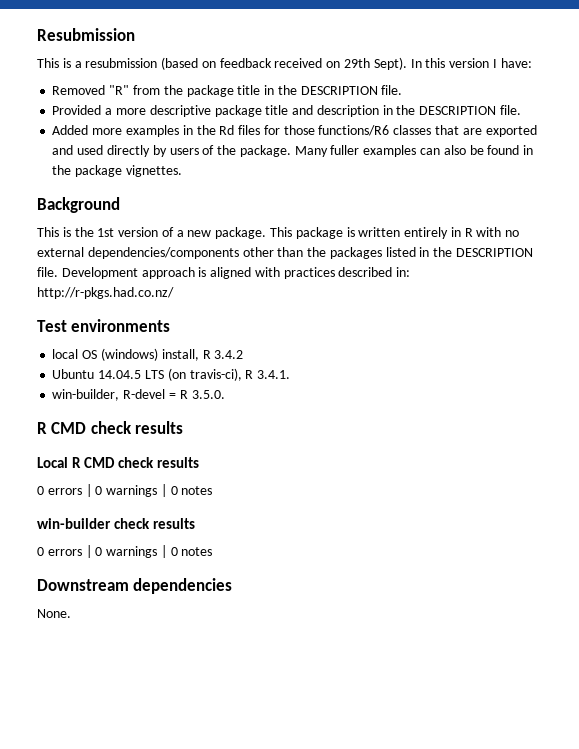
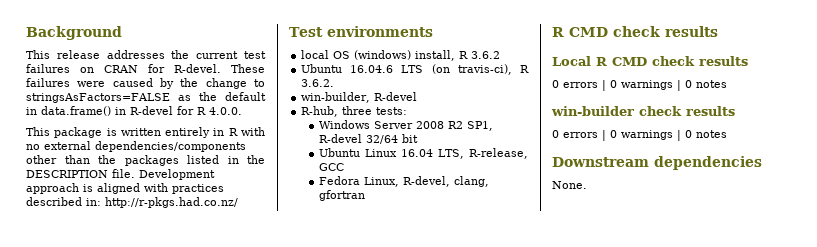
- Resubmission
- This is a resubmission (based on feedback received on 29th Sept). In this version I have:
- Removed "R" from the package title in the DESCRIPTION file.
- Provided a more descriptive package title and description in the DESCRIPTION file.
- Added more examples in the Rd files for those functions/R6 classes that are exported and used directly by users of the package. Many fuller examples can also be found in the package vignettes.
  Background
- This is the 1st version of a new package. This package is written entirely in R with no external dependencies/components other than the packages listed in the DESCRIPTION file.
+ This release addresses the current test failures on CRAN for R-devel. These failures were caused by the change to stringsAsFactors=FALSE as the default in data.frame() in R-devel for R 4.0.0.
+ This package is written entirely in R with no external dependencies/components other than the packages listed in the DESCRIPTION file.
- local OS (windows) install, R 3.4.2
- Ubuntu 14.04.5 LTS (on travis-ci), R 3.4.1.
+ local OS (windows) install, R 3.6.2
+ Ubuntu 16.04.6 LTS (on travis-ci), R 3.6.2.
- win-builder, R-devel = R 3.5.0.
+ win-builder, R-devel
+ R-hub, three tests:
+ Windows Server 2008 R2 SP1, R-devel 32/64 bit
+ Ubuntu Linux 16.04 LTS, R-release, GCC
+ Fedora Linux, R-devel, clang, gfortran

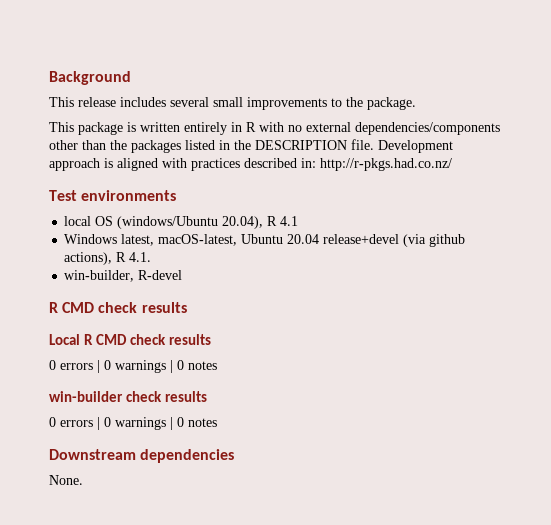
- This release addresses the current test failures on CRAN for R-devel. These failures were caused by the change to stringsAsFactors=FALSE as the default in data.frame() in R-devel for R 4.0.0.
+ This release includes several small improvements to the package.
- local OS (windows) install, R 3.6.2
- Ubuntu 16.04.6 LTS (on travis-ci), R 3.6.2.
+ local OS (windows/Ubuntu 20.04), R 4.1
+ Windows latest, macOS-latest, Ubuntu 20.04 release+devel (via github actions), R 4.1.
  win-builder, R-devel
- R-hub, three tests:
- Windows Server 2008 R2 SP1, R-devel 32/64 bit
- Ubuntu Linux 16.04 LTS, R-release, GCC
- Fedora Linux, R-devel, clang, gfortran

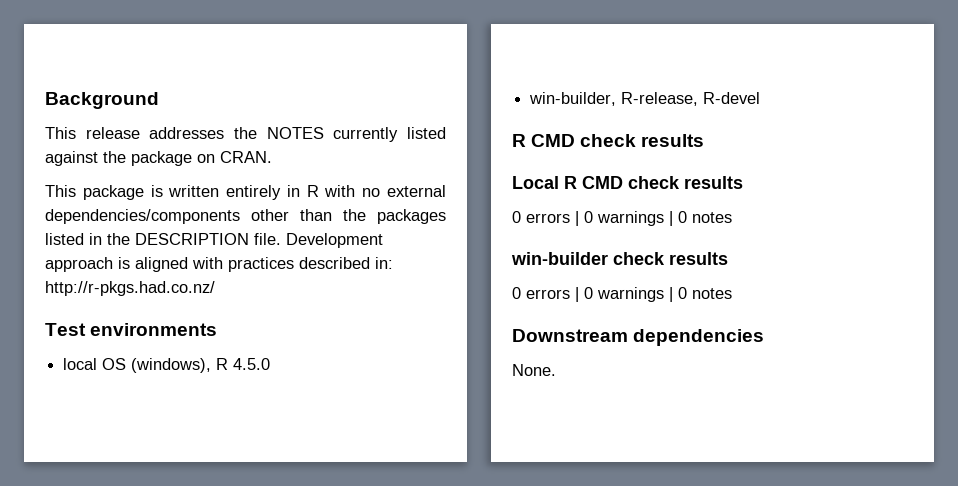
- This release includes several small improvements to the package.
+ This release addresses the NOTES currently listed against the package on CRAN.
- local OS (windows/Ubuntu 20.04), R 4.1
- Windows latest, macOS-latest, Ubuntu 20.04 release+devel (via github actions), R 4.1.
+ local OS (windows), R 4.5.0
- win-builder, R-devel
+ win-builder, R-release, R-devel

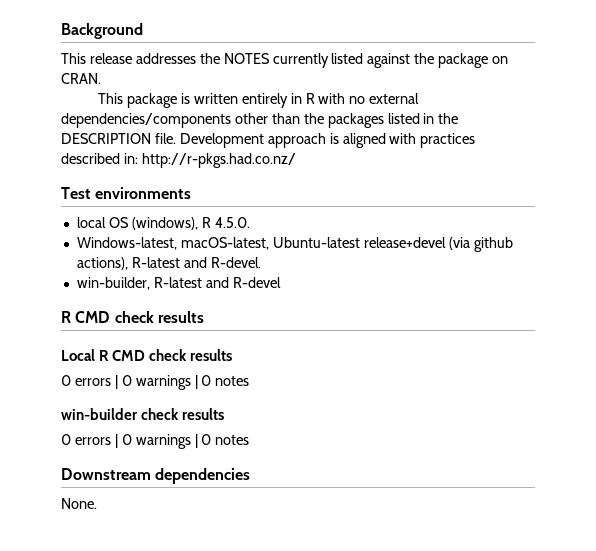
- local OS (windows), R 4.5.0
+ local OS (windows), R 4.5.0.
+ Windows-latest, macOS-latest, Ubuntu-latest release+devel (via github actions), R-latest and R-devel.
- win-builder, R-release, R-devel
+ win-builder, R-latest and R-devel

